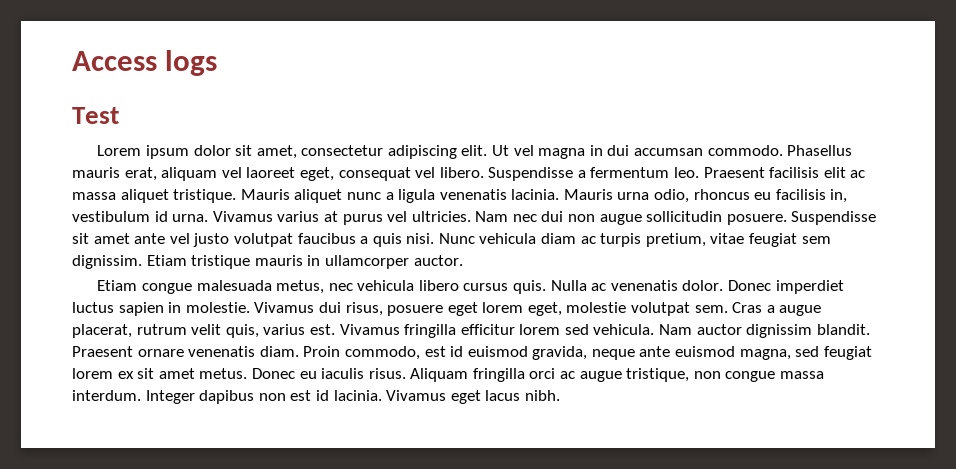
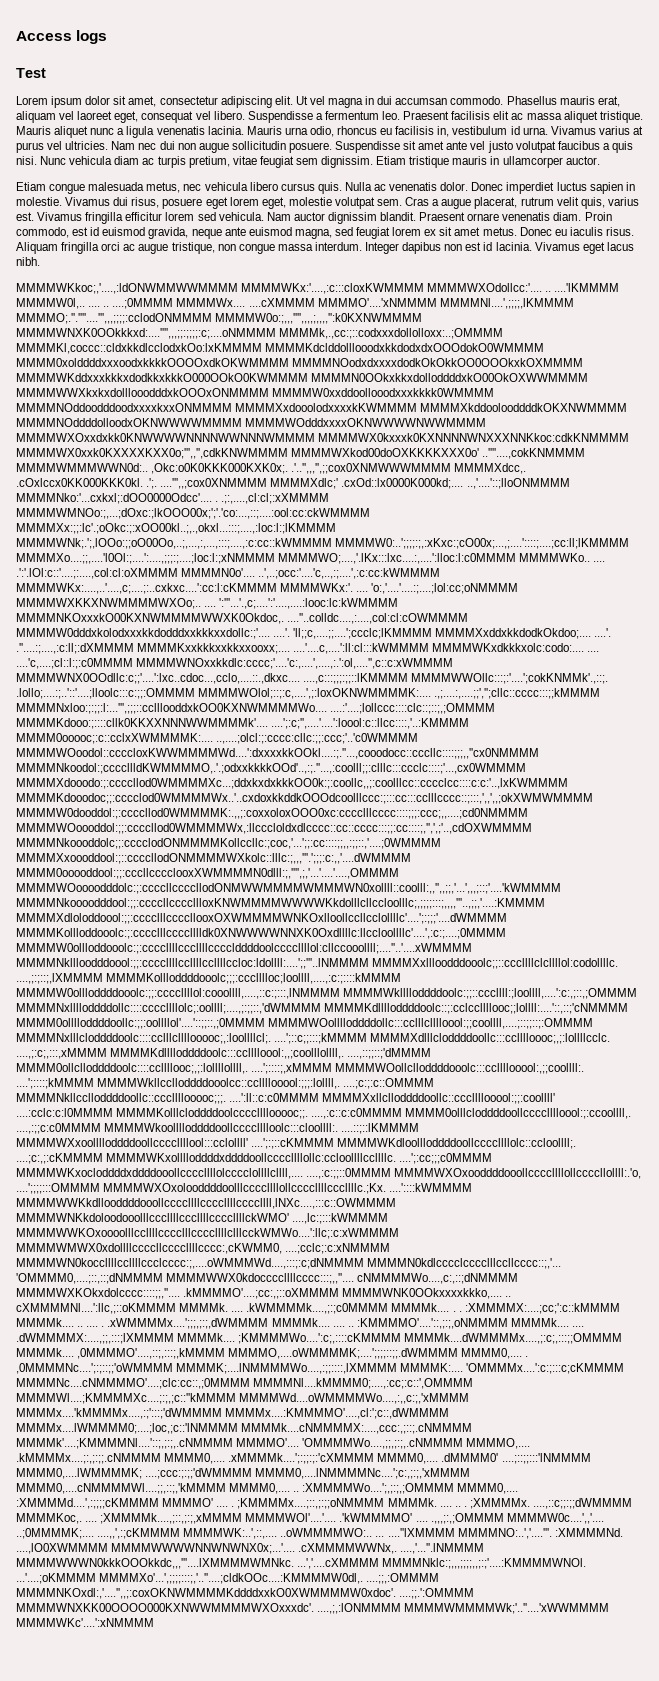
+ MMMMWKkoc;,'....,:ldONWMMWWMMMM MMMMWKx:'....,:c:::cloxKWMMMM MMMMWXOdollcc:'.... .. ....'lKMMMM MMMMW0l,.. .... .. ....;0MMMM MMMMWx.... ....cXMMMM MMMMO'....'xNMMMM MMMMNl....',;;;;,lKMMMM MMMMO;.''.''''....''',,,;;;;:cclodONMMMM MMMMW0o:;,,,'''',,,,;,,,,'':k0KXNWMMMM MMMMWNXK0OOkkkxd:....'''',,,;;:;;;;:c;....oNMMMM MMMMk,.,cc:;::codxxxdollolloxx:..;OMMMM MMMMKl,coccc::cldxkkdlcclodxkOo:lxKMMMM MMMMKdclddolllooodxkkdodxdxOOOdokO0WMMMM MMMM0xolddddxxxoodxkkkkOOOOxdkOKWMMMM MMMMNOodxdxxxxdodkOkOkkOO0OOOkxkOXMMMM MMMMWKddxxxkkkxdodkkxkkkO000OOkO0KWMMMM MMMMN0OOkxkkxdolloddddxkO00OkOXWWMMMM MMMMWWXkxkxdolllooodddxkOOOxONMMMM MMMMW0xxddoollooodxxxkkkk0WMMMM MMMMNOddoodddoodxxxxkxxONMMMM MMMMXxdooolodxxxxkKWMMMM MMMMXkddoolooddddkOKXNWMMMM MMMMNOddddolloodxOKNWWWWMMMM MMMMWOdddxxxxOKNWWWWNWWMMMM MMMMWXOxxdxkk0KNWWWWNNNNWWNNNWMMMM MMMMWX0kxxxk0KXNNNNWNXXXNNKkoc:cdkKNMMMM MMMMWX0xxk0KXXXXKXX0o;''',,'',cdkKNWMMMM MMMMWXkod00doOXKKKKXXX0o' ..''''....,cokKNMMMM MMMMWMMMWWN0d:.. ,Okc:o0K0KKK000KXK0x;. .'..'',,,'',;;cox0XNMWWWMMMM MMMMXdcc,. .cOxlccx0KK000KKK0kl. .';. ....''',,;cox0XNMMMM MMMMXdlc;' .cxOd::lx0000K000kd;.... ..,'....'::;lloONMMMM MMMMNko:'...cxkxl;:dOO0000Odcc'.... . .;:,....,cl:cl;:xXMMMM MMMMWMNOo:;,...;dOxc:;lkOOO00x;';'.'co:...,::;....:ool:cc:ckWMMMM MMMMXx:;;:lc'.;oOkc:;:xOO00kl..;,.,okxl...:::;....,:loc:l:;lKMMMM MMMMWNk;.';,lOOo:;;oO00Oo,..;,...,:,...,:::;....,:c:cc::kWMMMM MMMMW0:..';;;;:;,:xKxc:;cO00x;...,;....'::::;....;cc:ll;lKMMMM MMMMXo....;;,....'l0Ol:;....':....,;;;:;....;loc:l:;xNMMMM MMMMWO;....,'.lKx:::lxc....:,....':lloc:l:c0MMMM MMMMWKo.. .... .':'.lOl:c::'....;:....,col:cl:oXMMMM MMMMN0o'.... ..',..;occ:'....'c,..,:;....',:c:cc:kWMMMM MMMMWKx:....,..'....,c;....;:..cxkxc....':cc:l:cKMMMM MMMMWKx:'. .... 'o:,'....'....:;....;lol:cc;oNMMMM MMMMWXKKXNWMMMMWXOo;.. .... ':'''...'.,c;....':'....,....:looc:lc:kWMMMM MMMMNKOxxxkO00KXNWMMMMWWXK0Okdoc,. ....''..colldc....,:....,col:cl:cOWMMMM MMMMW0dddxkolodxxxkkdodddxxkkkxxdollc:;'.... ....'. 'll;;c,....;;....';ccclc;lKMMMM MMMMXxddxkkdodkOkdoo;.... ....'. .''....:;....,:c:ll;:dXMMMM MMMMKxxkkkxxkkxxooxx;.... ....'....c,....':ll:cl:::kWMMMM MMMMWKxdkkkxolc:codo:.... .... ....'c,....;cl::l:;:c0MMMM MMMMWNOxxkkdlc:cccc;'....'c:,....',....,:.':ol,....'',c::c:xWMMMM MMMMWNX0OOdllc:c;;'....':lxc..cdoc...,cclo,....::.,dkxc.... ....,c:::;;;:;;::lKMMMM MMMMWWOllc:::;:'....';cokKNMMk'.,::;. .lollo;....:;..'::'....;lloolc:::c:;;:OMMMM MMMMWOlol;::;:c,....',;:loxOKNWMMMMK:.... .,;....:,....;;','';cllc::cccc:::;;kMMMM MMMMNxloo:;:;;:l:...''',;;;::cclllooddxkOO0KXNWMMMMWo.... ....:'....;lollccc::::clc::;::;,;OMMMM MMMMKdooo:;::::cllk0KKXXNNNWWMMMMk'.... ....';:c;'',....'....':loool:c::llcc::::,'..:KMMMM MMMM0ooooc;:c::cclxXWMMMMK:.... ..,....;olcl:;:cccc:cllc:;;:ccc;'..'c0WMMMM MMMMWOoodol::ccccloxKWWMMMMWd....':dxxxxkkOOkl....:;.''...,cooodocc::cccllc::::;;;,,''cx0NMMMM MMMMNkoodol:;ccccllldKWMMMMO,.'.;odxxkkkkOOd'..,:;.''...,:coolll;;:clllc:::ccclc::::;'...,cx0WMMMM MMMMXdooodo:;:ccccllod0WMMMMXc...;ddxkxdxkkkOO0k:;:coollc,,;:coolllcc::cccclcc::::c:c:'..,lxKWMMMM MMMMKdooodoc;;:cccclod0WMMMMWx..'..cxdoxkkddkOOOdcoolllccc:;:::cc:::cclllcccc::;:::,',,',,;okXWMWMMMM MMMMW0dooddol:;:ccccllod0WMMMMK:.,,;:coxxoloxOOO0xc:cccclllcccc::::;;;:ccc;,,....;cd0NMMMM MMMMWOoooddol:;;:ccccllod0WMMMMWx,:llcccloldxdlcccc::cc::cccc:::;;:cc::::;,'',',;'..,cdOXWMMMM MMMMNkoooddolc;;:cccclodONMMMMKollccllc:;coc,'...';;:cc::::;;,,:;;::,'....;0WMMMM MMMMXxoooddool:;::ccccllodONMMMMWXkolc::lllc:;,,,'''.';;;:c:,,'....dWMMMM MMMM0ooooddool:;;:cccllcccclooxXWMMMMN0dlll:;,'''',;,'...'....'....,OMMMM MMMMWOoooodddolc:;:ccccllccccllodONMWWMMMMWMMMWN0xollll::coolll:,,'',,;;,'...',,,;::;'....'kWMMMM MMMMNkoooodddool:;;:ccccllccccllloxKNWMMMMWWWWKkdolllcllccloolllc;,;;;;:::;,,,,'''..,;;,'....:KMMMM MMMMXdloloddoool:;;:cccclllccccllooxOXWMMMMWNKOxlloollccllcclollllc'....';:;;;'....dWMMMM MMMMKollloddooolc:;:cccclllcccclllldk0XNWWWWNNXK0Oxdllllc:llccloollllc'....',:c:;....;0MMMM MMMMW0ollloddooolc:;:ccccllllcccllllcccclddddoolccccllllol:cllccooollll;....''..'....xWMMMM MMMMNkllloodddoool:;;:ccccllllccllllccllllccloc:ldollll:....';;'''..lNMMMM MMMMXxllloodddooolc;;::cccllllclcllllol:codollllc. ....,;:;::;,lXMMMM MMMMKollloddddooolc;;;:ccclllloc;loollll,....,:c:;::::kMMMM MMMMW0ollloddddooolc:;;:ccccllllol:cooollll,....,::c:;:::,lNMMMM MMMMWklllloddddoolc:;;::cccllll:;loollll,....':c:,;::,;OMMMM MMMMNxlllloddddollc::::ccccllllolc;:oollll;....,;:;;::,'dWMMMM MMMMKdlllloddddoolc::;:cclccllllooc;;lollll:....'::,::;'cNMMMM MMMM0olllloddddoollc:;;:oollllol'....'::;;::,;0MMMM MMMMWOolllloddddollc:::cclllclllloool:;;coollll,....;::;;::;:OMMMM MMMMNxlllcloddddoolc::::cclllcllllooooc;,:loollllcl;. ....';::c;;:::;kMMMM MMMMXdlllcloddddoollc:::cclllloooc;,;:lollllcclc. ....,;:c;,:::,xMMMM MMMMKdlllloddddoolc:::cclllloool:,,;coolllollll,. ....,::;;::;'dMMMM MMMM0ollclloddddoolc::::ccllllooc;,;:lollllollll,. ....';::::;,xMMMM MMMMWOollclloddddooolc:::ccllllooool:,;;coollll:. ....';::::;kMMMM MMMMWkllcclloddddooolcc::ccllllooool:;;;:lollll,. ....;c:;:c::OMMMM MMMMNkllcclloddddoollc::cccllllooooc;;;. ....':ll::c:c0MMMM MMMMXxllclloddddoollc::cccllllooool:;;:coollll' ....:cclc:c:l0MMMM MMMMKolllcloddddoolccccllllooooc;;. ....,:c::c:c0MMMM MMMM0olllcloddddoollcccclllloool:;:ccoollll,. ....,:;;c:c0MMMM MMMMWkoolllloddddoollcccclllloolc:::cloollll:. ....::;::lKMMMM MMMMWXxoolllloddddoollccccllllool:::cclollll' ....';:;::cKMMMM MMMMWKdloollloddddoollccccllllolc::ccloollll;. ....;c:,;:cKMMMM MMMMWKxolllloddddxddddoollccccllllollc:ccloollllccllllc. ....';:cc;;;c0MMMM MMMMWKxocloddddxddddooollccccllllolcccclollllcllll,.... ....,:c:;;::0MMMM MMMMWXOxooddddooollccccllllollccccllollll:.'o, ....';;;;:::OMMMM MMMMWXOxolooddddoolllccccllllollccccllllcccllllc.;Kx. ....'::::kWMMMM MMMMWWKkdllooddddooollccccllllccccllllccccllll,lNXc....,:::c::OWMMMM MMMMWNKkdoloodooolllcccllllcccllllccccllllckWMO' ....,lc:;:::kWMMMM MMMMWWKOxoooolllccllllcccclllccccllllclllcckWMWo....':llc;:c:xWMMMM MMMMWMWX0xdollllccccllccccllllcccc:,cKWMM0, ....;cclc;:c:xNMMMM MMMMWN0koccllllccllllccclcccc:;,....oWMMMWd....,:::;:c;dNMMMM MMMMN0kdlcccclcccclllccllcccc::;,'... 'OMMMM0,....;::,::;dNMMMM MMMMWWX0kdoccccllllcccc:::;,,''.... cNMMMMWo....,c:,::;dNMMMM MMMMWXKOkxdolcccc::::;;,''.... .kMMMMO'....;cc:,;::oXMMMM MMMMWNK0OOkxxxxkkko,.... .. cXMMMMNl....':llc,;::oKMMMM MMMMk. .... .kWMMMMk....,;:;c0MMMM MMMMk.... . . :XMMMMX:....;cc;':c::kMMMM MMMMk.... .. .... . .xWMMMMx....';;;,;:;,dWMMMM MMMMk.... .... .. :KMMMMO'....'::,;:;,oNMMMM MMMMk.... .... .dWMMMMX:....,;;,:::;lXMMMM MMMMk.... ;KMMMMWo....':c;,::::cKMMMM MMMMk....dWMMMMx....,;:c;,:::;;OMMMM MMMMk.... ,0MMMMO'....,::;,:::;,kMMMM MMMMO,....oWMMMMK;....';;;;::;;.dWMMMM MMMM0,.... . ,0MMMMNc....';:;::;;'oWMMMM MMMMK;....lNMMMMWo....,:;;::::,lXMMMM MMMMK:.... 'OMMMMx....':c:;:::c;cKMMMM MMMMNc....cNMMMMO'....;clc:cc::,;0MMMM MMMMNl....kMMMM0;....,:cc;:c::',OMMMM MMMMWl....;KMMMMXc....;:;,;c::''kMMMM MMMMWd....oWMMMMWo....,:,,c:;,'xMMMM MMMMx....'kMMMMx....,:;':::;'dWMMMM MMMMx....:KMMMMO'....,cl:';c::,dWMMMM MMMMx....lWMMMM0;....;loc,;c::'lNMMMM MMMMk....cNMMMMX:....,ccc:,;::;.cNMMMM MMMMk'....;KMMMMNl....'::;,;:;,.cNMMMM MMMMO'.... 'OMMMMWo....,;;,;:;,.cNMMMM MMMMO,.... .kMMMMx....;:,;:;;.cNMMMM MMMM0,.... .xMMMMk....';:;;:;:'cXMMMM MMMM0,.... .dMMMM0' ....;::;;:::'lNMMMM MMMM0,....lWMMMMK; ....;ccc:;:;;'dWMMMM MMMM0,....lNMMMMNc....';c:,;:;,'xMMMM MMMM0,....cNMMMMWl....;;,::;,'kMMMM MMMM0,.... .. :XMMMMWo....';,;:;,;OMMMM MMMM0,.... :XMMMMd....',:;;;;cKMMMM MMMMO' .... . ;KMMMMx....;::,;:;;oNMMMM MMMMk. .... .. . ;XMMMMx. ....,::c;;:;;dWMMMM MMMMKoc,. .... ;XMMMMk....,;::,;:;,xMMMM MMMMWOl'....'.... .'kWMMMMO' .... .,,,;:,;OMMMM MMMMW0c....',,'.... ..;0MMMMK;.... ....,,',:;cKMMMM MMMMWK:..',::,.... ..oWMMMMWO:.. ... ....''lXMMMM MMMMNO:..','....'''. :XMMMMNd. ....,lO0XWMMMM MMMMWWWWNNWNWNX0x;...'.... .cXMMMMWWNx,. ....,'...''.lNMMMM MMMMWWWN0kkkOOOkkdc,,,'''....lXMMMMWMNkc. ...','....cXMMMM MMMMNklc:;,,,;;;;,,;:;'....:KMMMMWNOl. ...'....;oKMMMM MMMMXo'...',;;;;:::;,'..''....;cldkOOc....:KMMMMW0dl,. ....;;,:OMMMM MMMMNKOxdl:,'....'',,;:coxOKNWMMMMKddddxxkO0XWMMMMW0xdoc'. ....;;.':OMMMM MMMMWNXKK00OOOO000KXNWWMMMMWXOxxxdc'. ....,;,:lONMMMM MMMMWMMMMWk;'..''....'xWWMMMM MMMMWKc'....':xNMMMM

